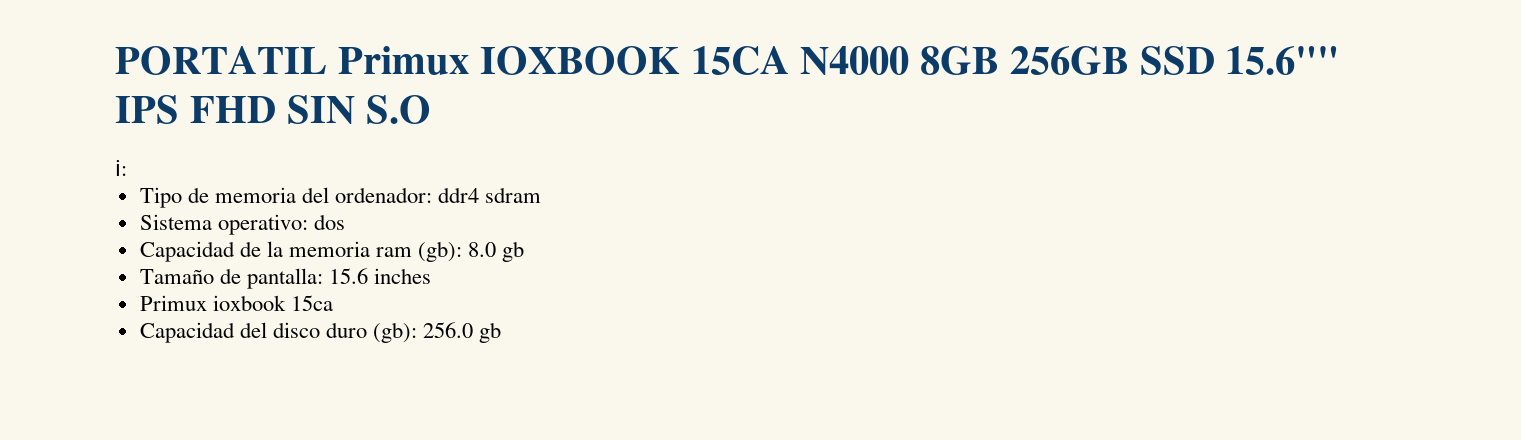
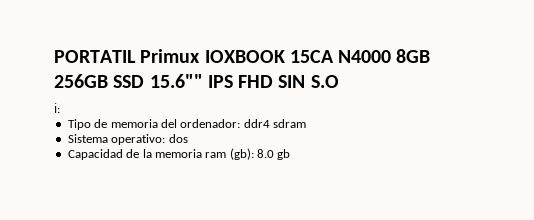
- Tamaño de pantalla: 15.6 inches
- Primux ioxbook 15ca
- Capacidad del disco duro (gb): 256.0 gb

